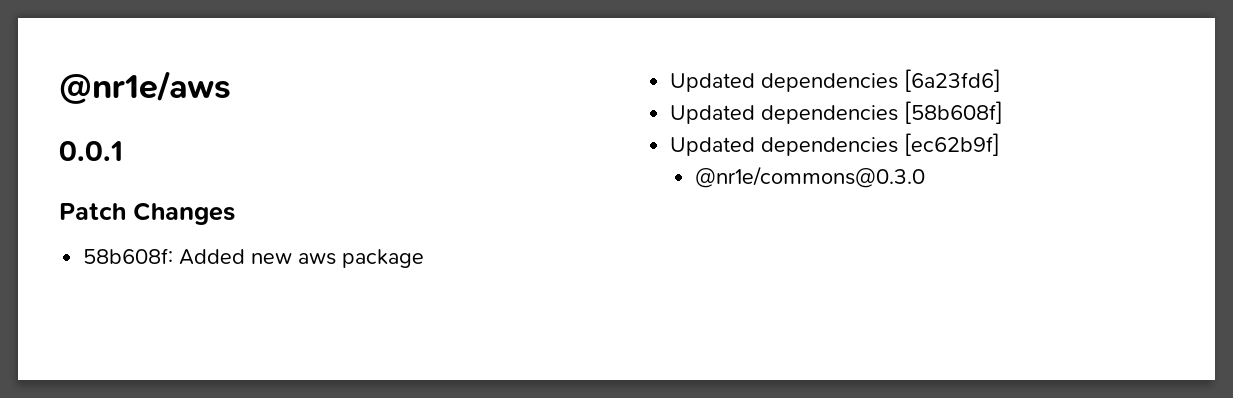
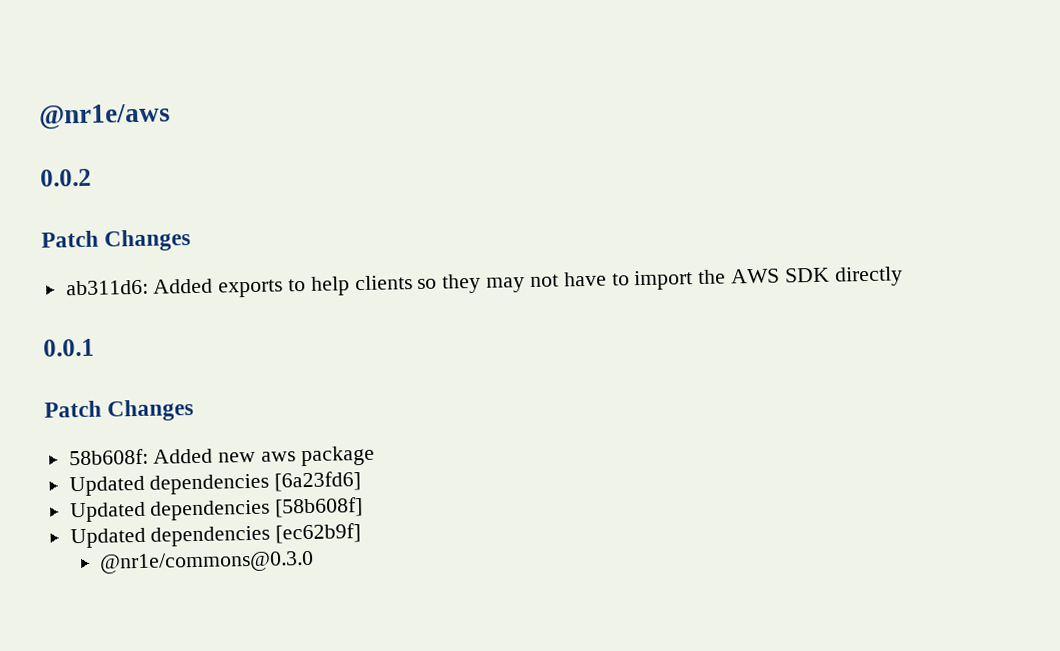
+ 0.0.2
+ Patch Changes
+ ab311d6: Added exports to help clients so they may not have to import the AWS SDK directly

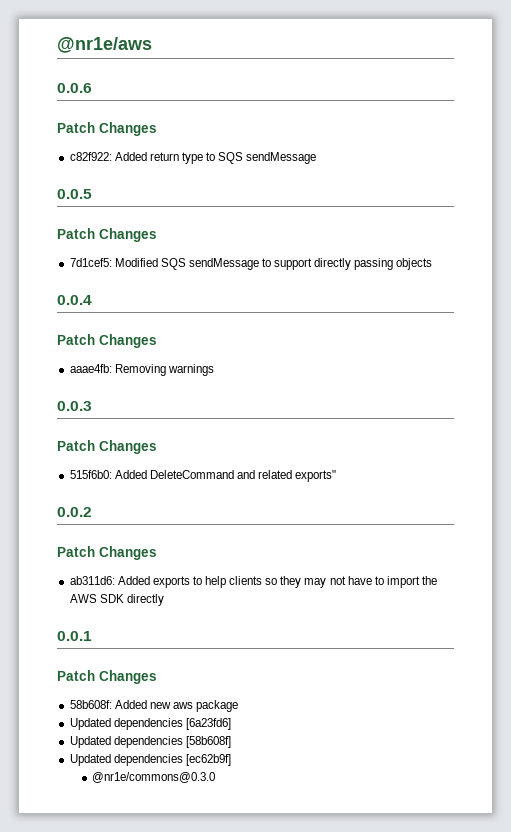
+ 0.0.6
+ Patch Changes
+ c82f922: Added return type to SQS sendMessage
+ 0.0.5
+ Patch Changes
+ 7d1cef5: Modified SQS sendMessage to support directly passing objects
+ 0.0.4
+ Patch Changes
+ aaae4fb: Removing warnings
+ 0.0.3
+ Patch Changes
+ 515f6b0: Added DeleteCommand and related exports"

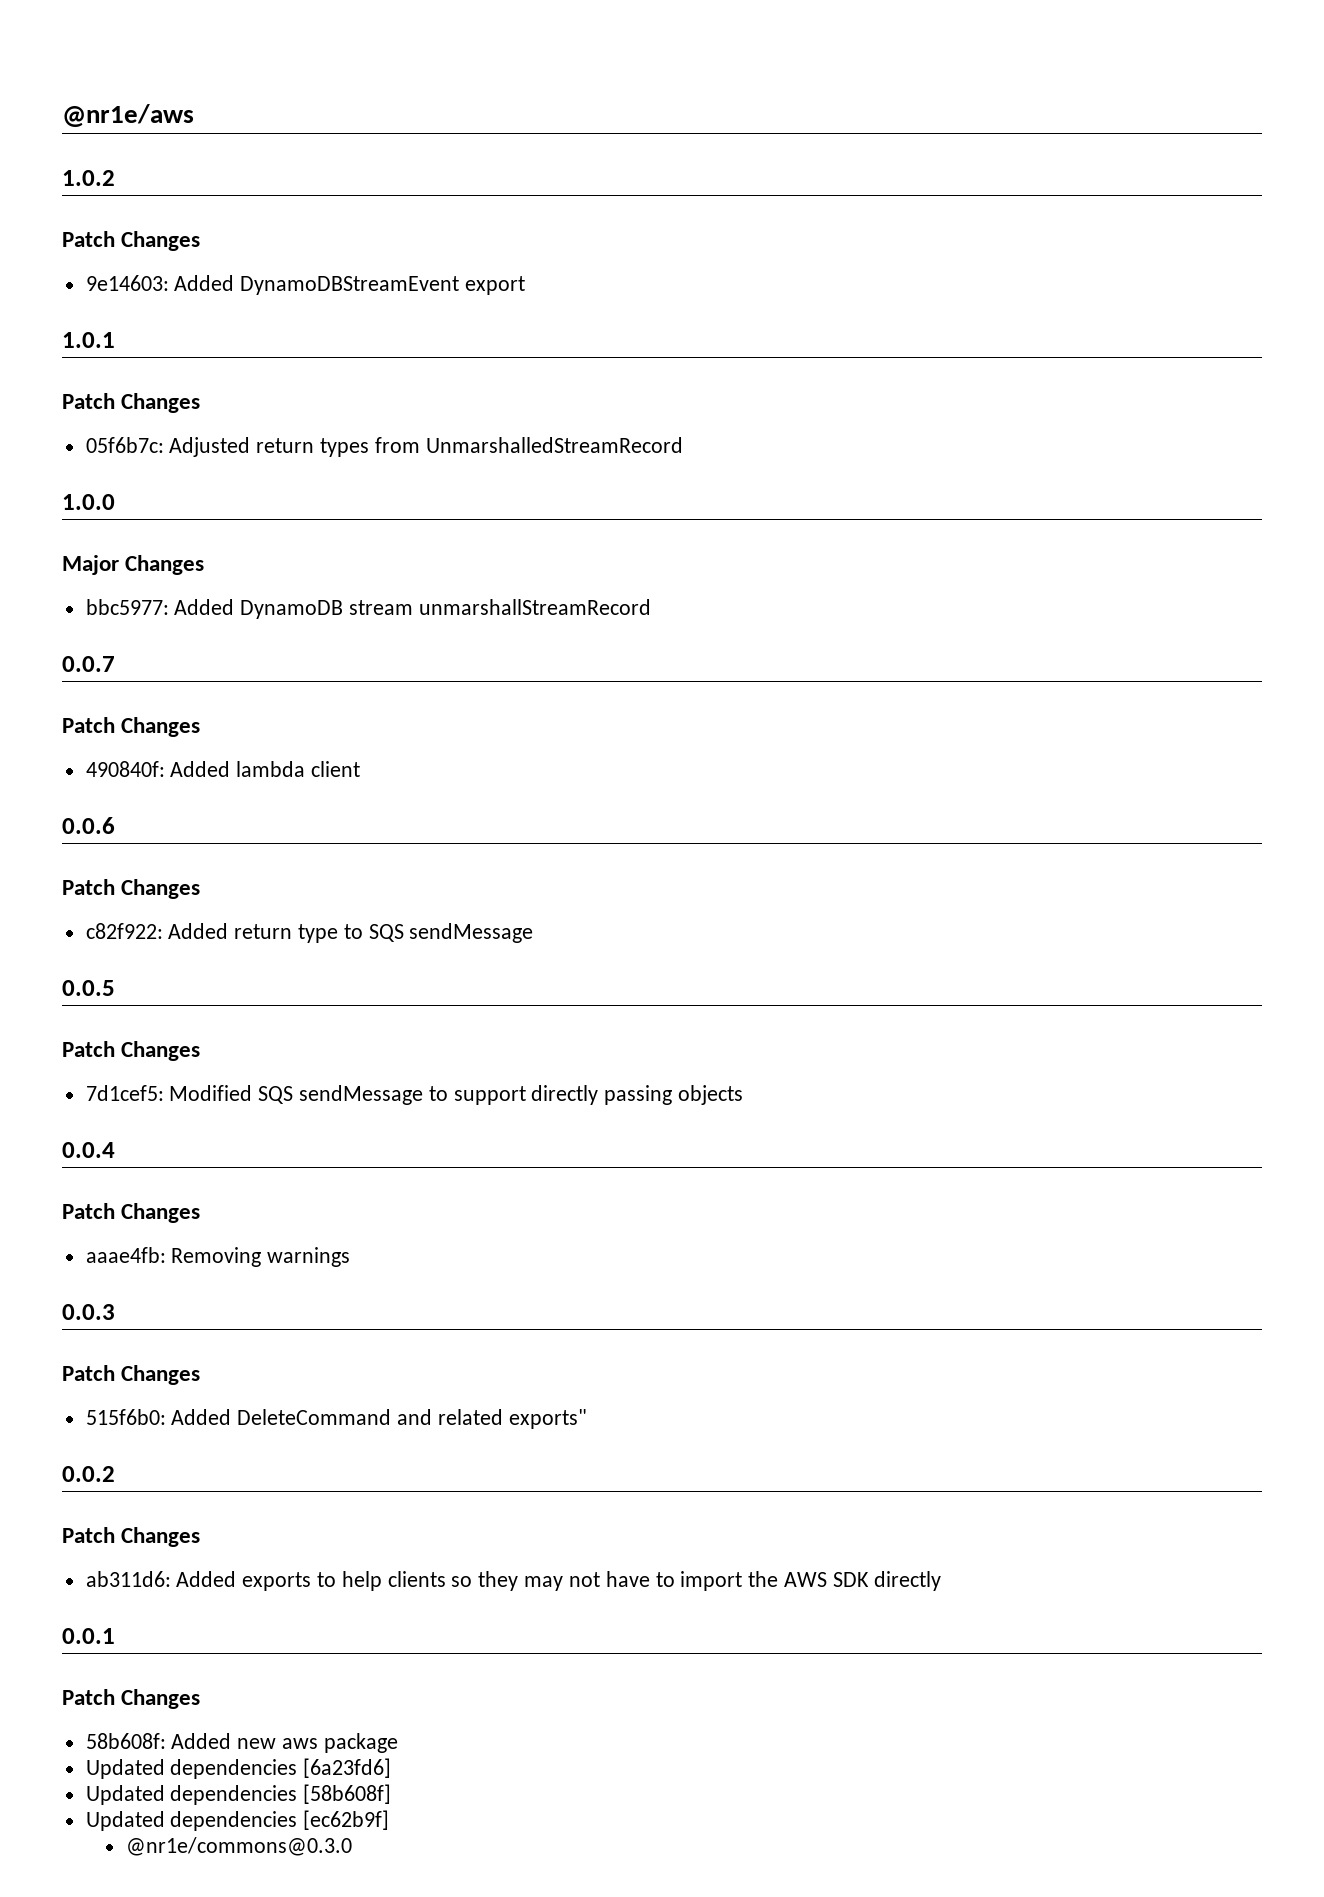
+ 1.0.2
+ Patch Changes
+ 9e14603: Added DynamoDBStreamEvent export
+ 1.0.1
+ Patch Changes
+ 05f6b7c: Adjusted return types from UnmarshalledStreamRecord
+ 1.0.0
+ Major Changes
+ bbc5977: Added DynamoDB stream unmarshallStreamRecord
+ 0.0.7
+ Patch Changes
+ 490840f: Added lambda client

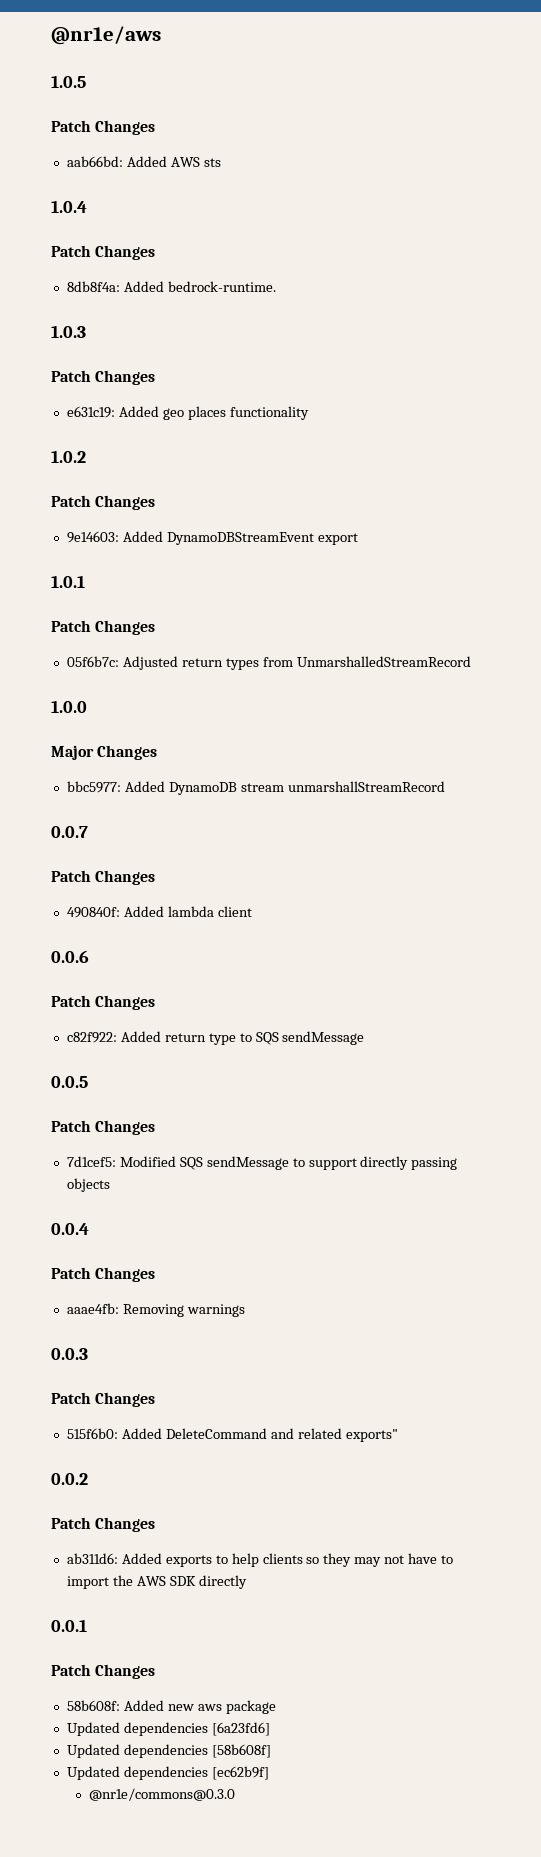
+ 1.0.5
+ Patch Changes
+ aab66bd: Added AWS sts
+ 1.0.4
+ Patch Changes
+ 8db8f4a: Added bedrock-runtime.
+ 1.0.3
+ Patch Changes
+ e631c19: Added geo places functionality

